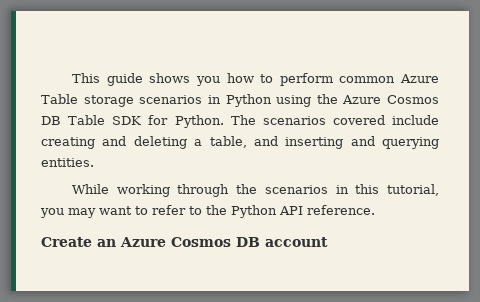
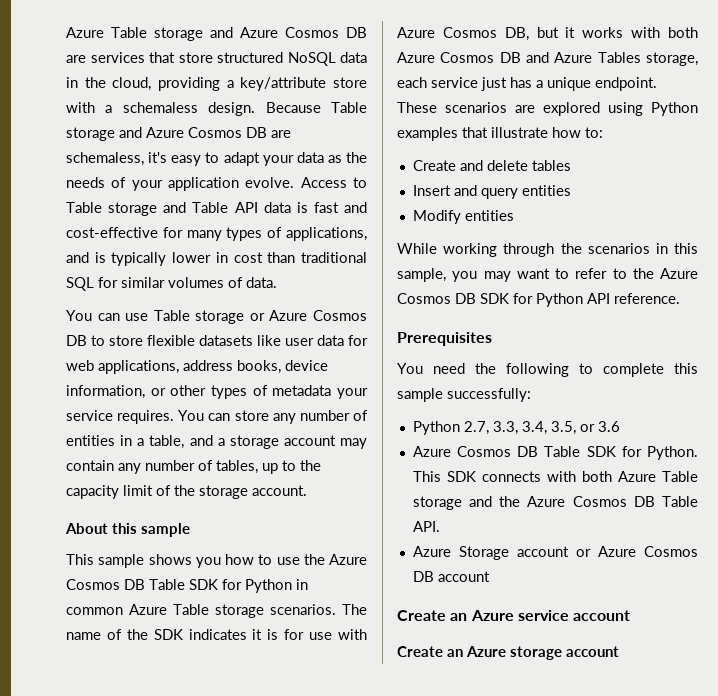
- This guide shows you how to perform common Azure Table storage scenarios in Python using the Azure Cosmos DB Table SDK for Python. The scenarios covered include creating and deleting a table, and inserting and querying entities.
+ Azure Table storage and Azure Cosmos DB are services that store structured NoSQL data in the cloud, providing a key/attribute store with a schemaless design. Because Table storage and Azure Cosmos DB are schemaless, it's easy to adapt your data as the needs of your application evolve. Access to Table storage and Table API data is fast and cost-effective for many types of applications, and is typically lower in cost than traditional SQL for similar volumes of data.
+ You can use Table storage or Azure Cosmos DB to store flexible datasets like user data for web applications, address books, device information, or other types of metadata your service requires. You can store any number of entities in a table, and a storage account may contain any number of tables, up to the capacity limit of the storage account.
+ About this sample
+ This sample shows you how to use the Azure Cosmos DB Table SDK for Python in common Azure Table storage scenarios. The name of the SDK indicates it is for use with Azure Cosmos DB, but it works with both Azure Cosmos DB and Azure Tables storage, each service just has a unique endpoint. These scenarios are explored using Python examples that illustrate how to:
+ Create and delete tables
+ Insert and query entities
+ Modify entities
- While working through the scenarios in this tutorial, you may want to refer to the Python API reference.
- Create an Azure Cosmos DB account
+ While working through the scenarios in this sample, you may want to refer to the Azure Cosmos DB SDK for Python API reference.
+ Prerequisites
+ You need the following to complete this sample successfully:
+ Python 2.7, 3.3, 3.4, 3.5, or 3.6
+ Azure Cosmos DB Table SDK for Python. This SDK connects with both Azure Table storage and the Azure Cosmos DB Table API.
+ Azure Storage account or Azure Cosmos DB account
+ Create an Azure service account
+ Create an Azure storage account

